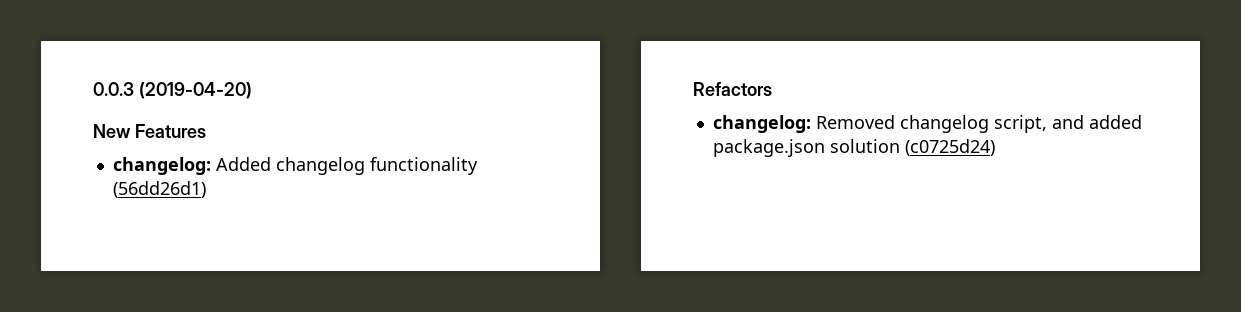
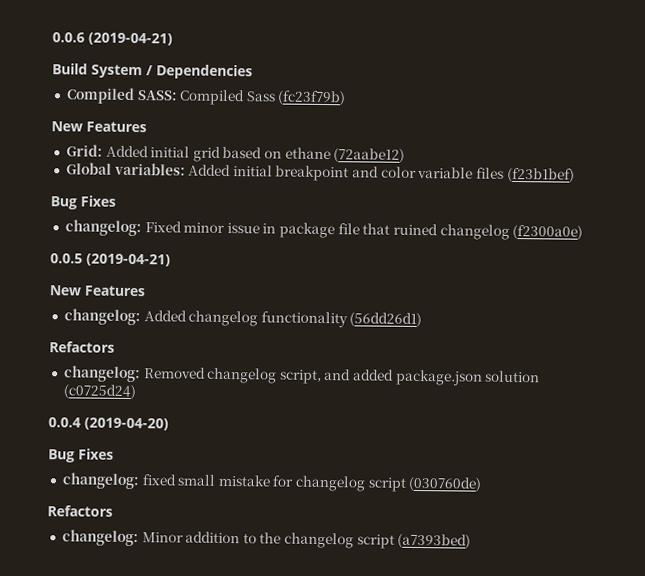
- 0.0.3 (2019-04-20)
+ 0.0.6 (2019-04-21)
+ Build System / Dependencies
+ Compiled SASS: Compiled Sass (fc23f79b)
+ New Features
+ Grid: Added initial grid based on ethane (72aabe12)
+ Global variables: Added initial breakpoint and color variable files (f23b1bef)
+ Bug Fixes
+ changelog: Fixed minor issue in package file that ruined changelog (f2300a0e)
+ 0.0.5 (2019-04-21)
+ 0.0.4 (2019-04-20)
+ Bug Fixes
+ changelog: fixed small mistake for changelog script (030760de)
+ Refactors
+ changelog: Minor addition to the changelog script (a7393bed)

